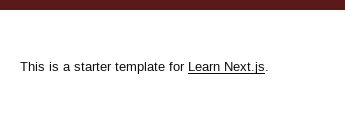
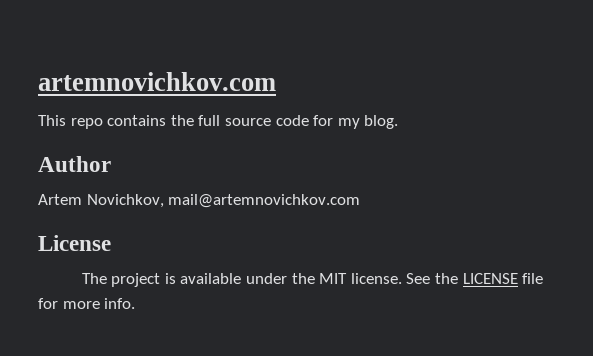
- This is a starter template for Learn Next.js.
+ artemnovichkov.com
+ This repo contains the full source code for my blog.
+ Author
+ Artem Novichkov, mail@artemnovichkov.com
+ License
+ The project is available under the MIT license. See the LICENSE file for more info.

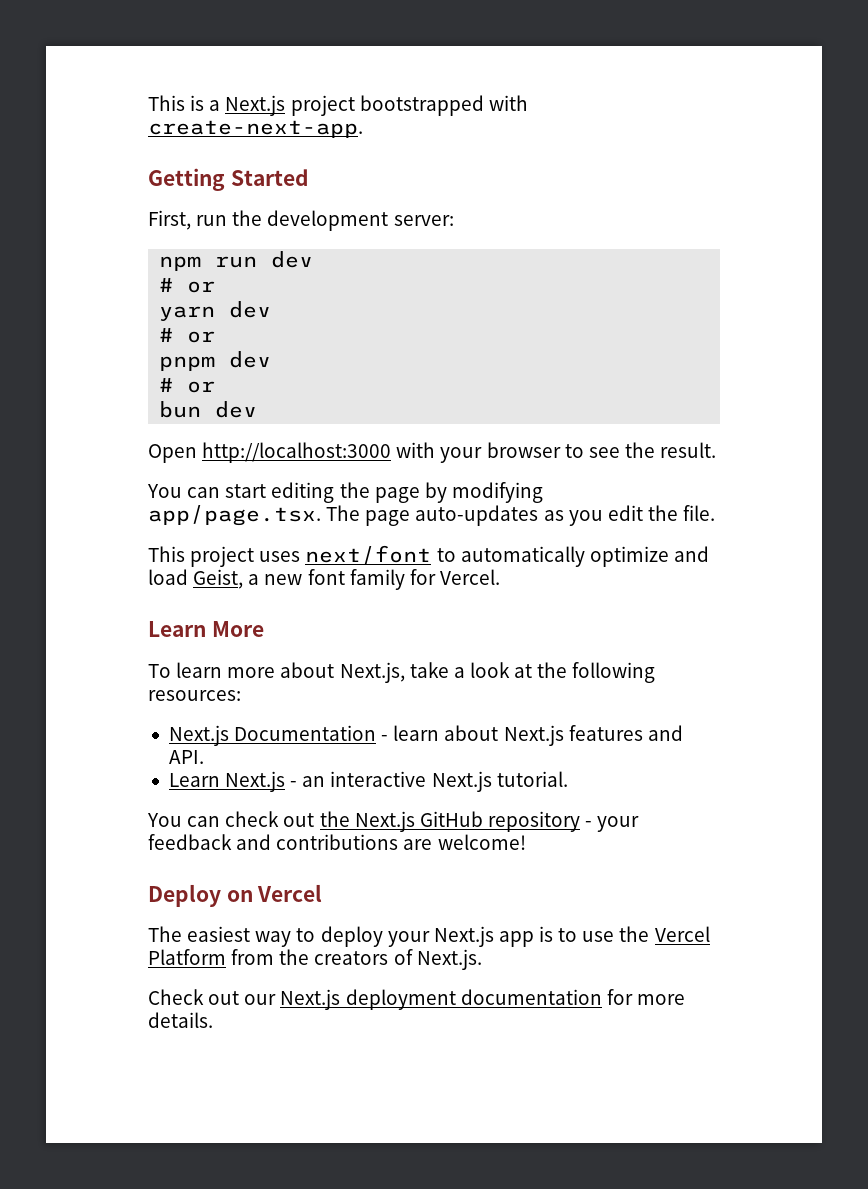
- artemnovichkov.com
- This repo contains the full source code for my blog.
- Author
- Artem Novichkov, mail@artemnovichkov.com
- License
- The project is available under the MIT license. See the LICENSE file for more info.
+ This is a Next.js project bootstrapped with create-next-app.
+ Getting Started
+ First, run the development server:
+ npm run dev
+ # or
+ yarn dev
+ # or
+ pnpm dev
+ # or
+ bun dev
+ Open http://localhost:3000 with your browser to see the result.
+ You can start editing the page by modifying app/page.tsx. The page auto-updates as you edit the file.
+ This project uses next/font to automatically optimize and load Geist, a new font family for Vercel.
+ Learn More
+ To learn more about Next.js, take a look at the following resources:
+ Next.js Documentation - learn about Next.js features and API.
+ Learn Next.js - an interactive Next.js tutorial.
+ You can check out the Next.js GitHub repository - your feedback and contributions are welcome!
+ Deploy on Vercel
+ The easiest way to deploy your Next.js app is to use the Vercel Platform from the creators of Next.js.
+ Check out our Next.js deployment documentation for more details.

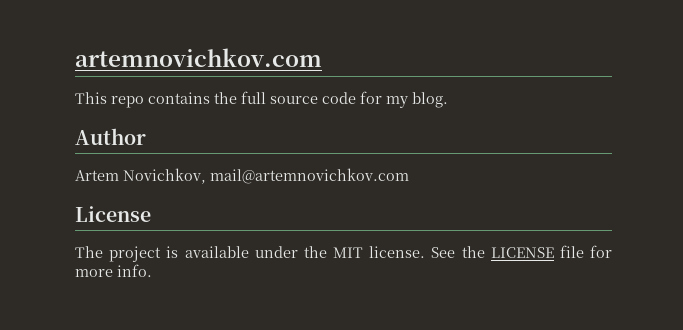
- This is a Next.js project bootstrapped with create-next-app.
- Getting Started
- First, run the development server:
- npm run dev
- # or
- yarn dev
- # or
- pnpm dev
- # or
- bun dev
- Open http://localhost:3000 with your browser to see the result.
- You can start editing the page by modifying app/page.tsx. The page auto-updates as you edit the file.
- This project uses next/font to automatically optimize and load Geist, a new font family for Vercel.
- Learn More
- To learn more about Next.js, take a look at the following resources:
- Next.js Documentation - learn about Next.js features and API.
- Learn Next.js - an interactive Next.js tutorial.
- You can check out the Next.js GitHub repository - your feedback and contributions are welcome!
- Deploy on Vercel
- The easiest way to deploy your Next.js app is to use the Vercel Platform from the creators of Next.js.
- Check out our Next.js deployment documentation for more details.
+ artemnovichkov.com
+ This repo contains the full source code for my blog.
+ Author
+ Artem Novichkov, mail@artemnovichkov.com
+ License
+ The project is available under the MIT license. See the LICENSE file for more info.

